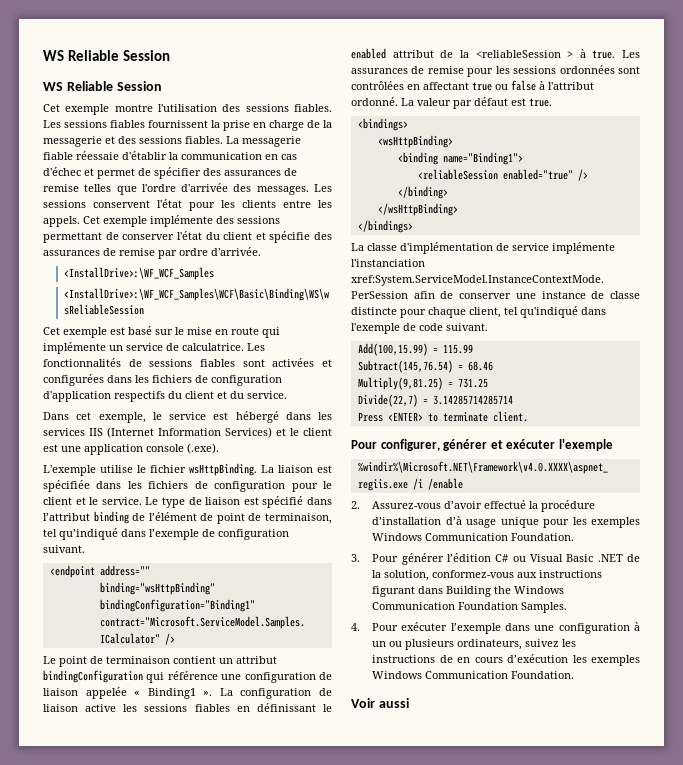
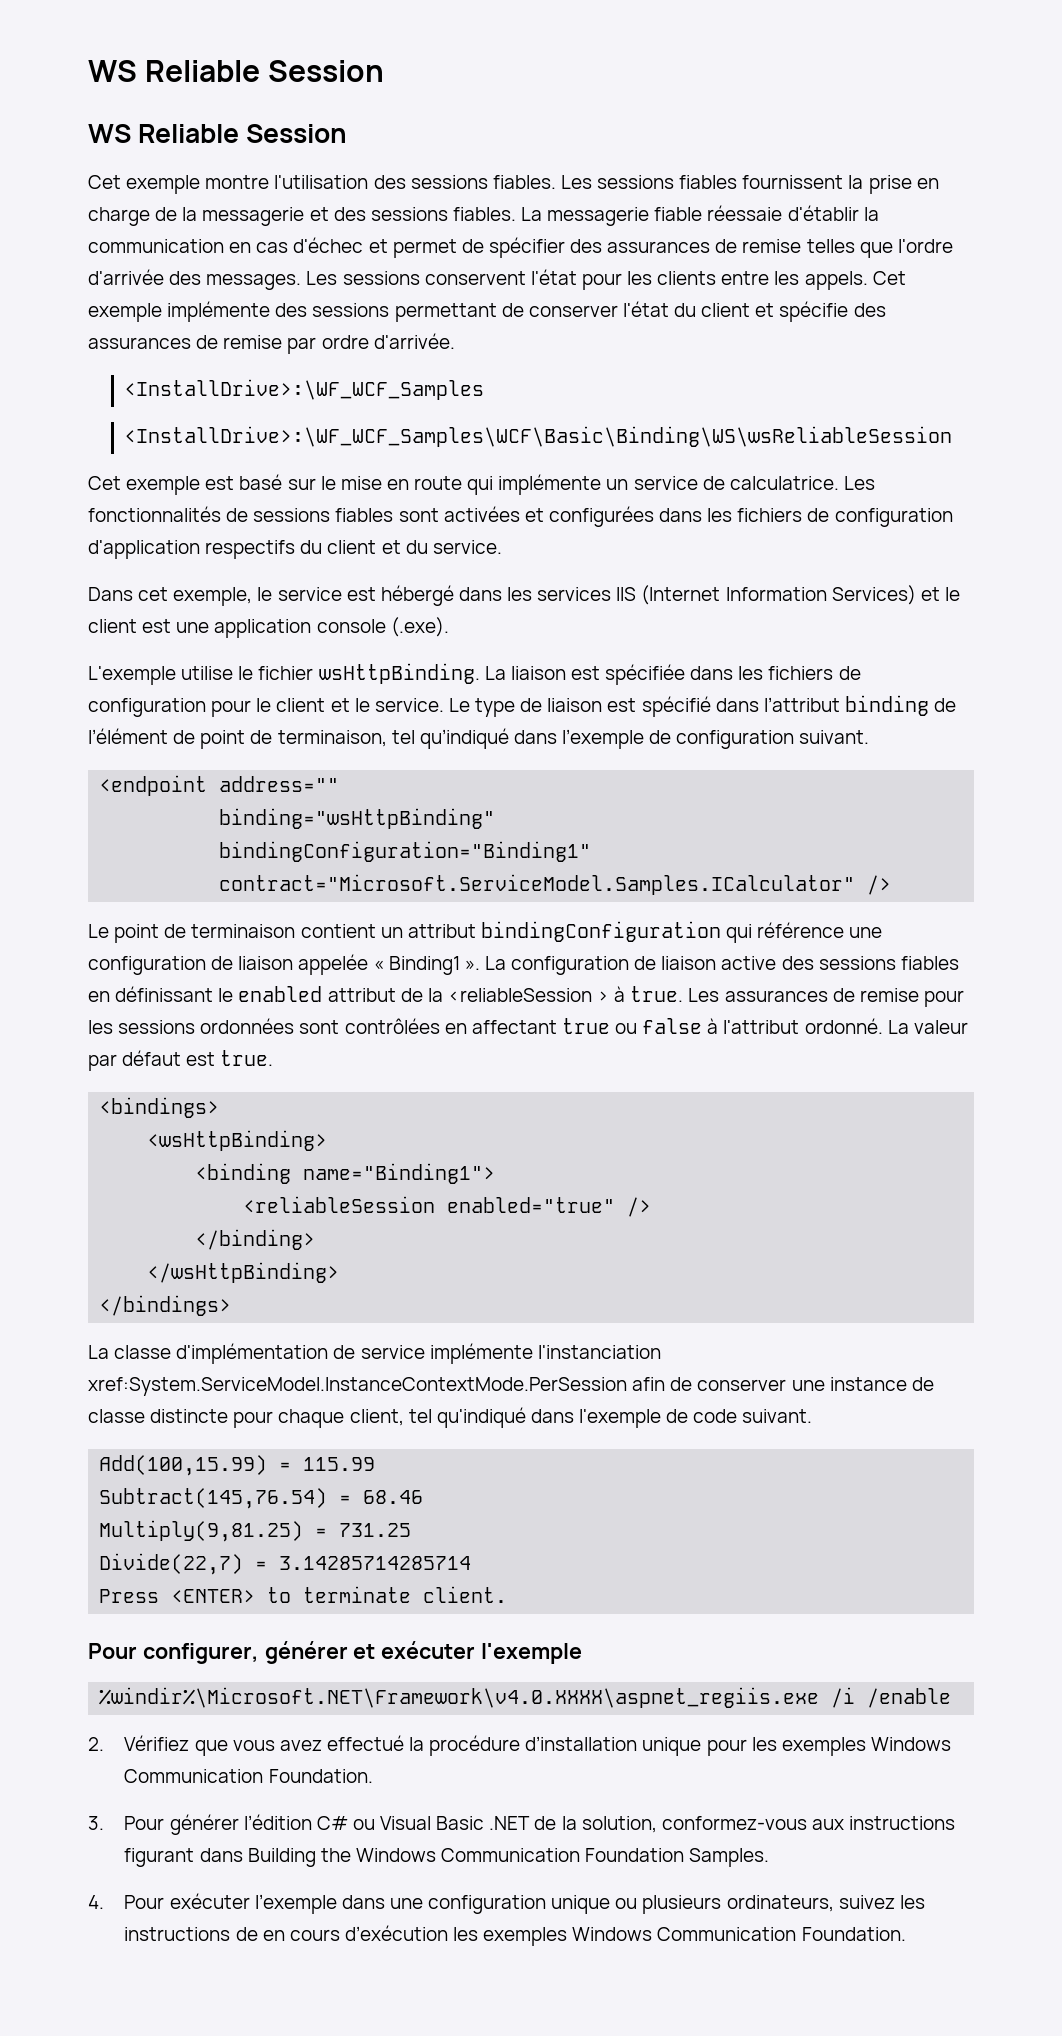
- La configuration de liaison active les sessions fiables en définissant le enabled attribut de la <reliableSession > à true.
+ La configuration de liaison active des sessions fiables en définissant le enabled attribut de la <reliableSession > à true.
- 2. Assurez-vous d’avoir effectué la procédure d’installation d’à usage unique pour les exemples Windows Communication Foundation.
+ 2. Vérifiez que vous avez effectué la procédure d’installation unique pour les exemples Windows Communication Foundation.
- 4. Pour exécuter l’exemple dans une configuration à un ou plusieurs ordinateurs, suivez les instructions de en cours d’exécution les exemples Windows Communication Foundation.
+ 4. Pour exécuter l’exemple dans une configuration unique ou plusieurs ordinateurs, suivez les instructions de en cours d’exécution les exemples Windows Communication Foundation.
- Voir aussi

